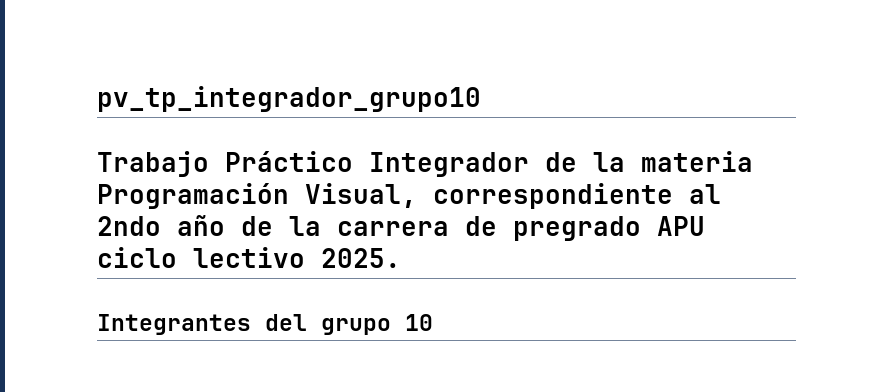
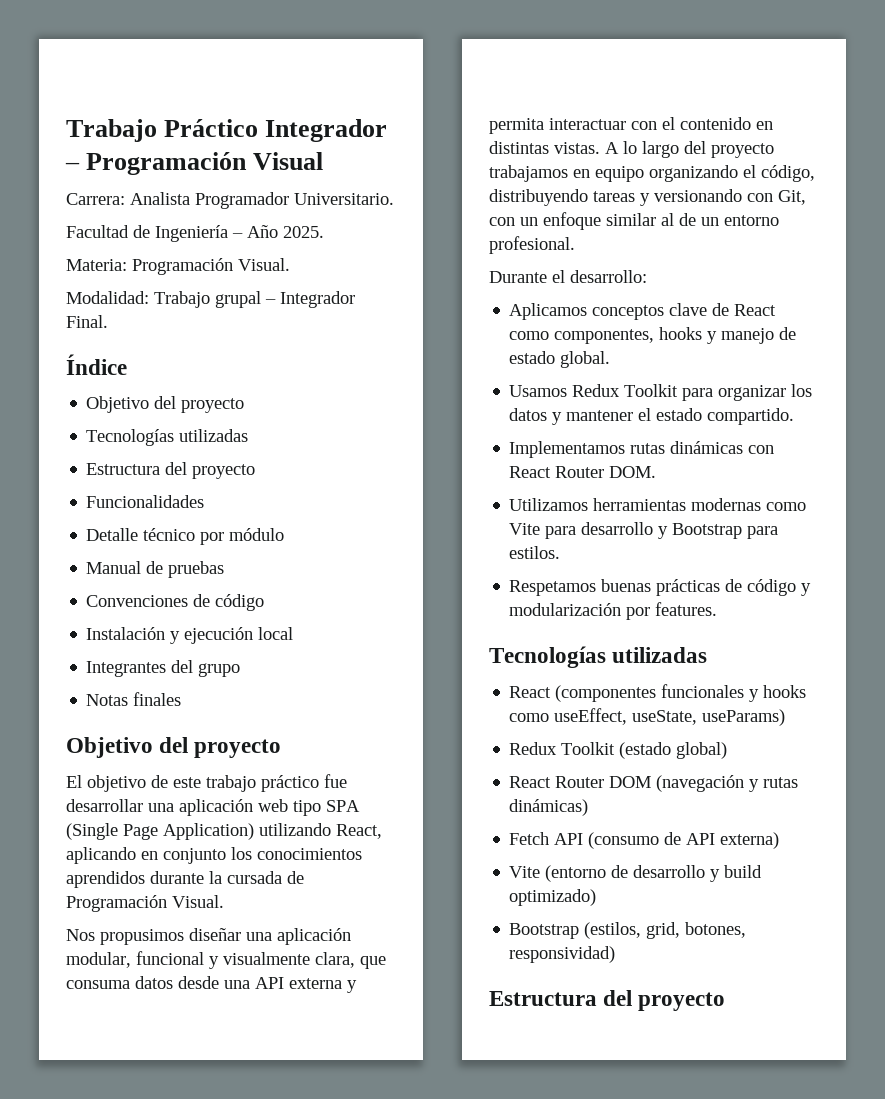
- pv_tp_integrador_grupo10
- Trabajo Práctico Integrador de la materia Programación Visual, correspondiente al 2ndo año de la carrera de pregrado APU ciclo lectivo 2025.
- Integrantes del grupo 10
+ Trabajo Práctico Integrador – Programación Visual
+ Carrera: Analista Programador Universitario.
+ Facultad de Ingeniería – Año 2025.
+ Materia: Programación Visual.
+ Modalidad: Trabajo grupal – Integrador Final.
+ Índice
+ Objetivo del proyecto
+ Tecnologías utilizadas
+ Estructura del proyecto
+ Funcionalidades
+ Detalle técnico por módulo
+ Manual de pruebas
+ Convenciones de código
+ Instalación y ejecución local
+ Integrantes del grupo
+ Notas finales
+ Objetivo del proyecto
+ El objetivo de este trabajo práctico fue desarrollar una aplicación web tipo SPA (Single Page Application) utilizando React, aplicando en conjunto los conocimientos aprendidos durante la cursada de Programación Visual.
+ Nos propusimos diseñar una aplicación modular, funcional y visualmente clara, que consuma datos desde una API externa y permita interactuar con el contenido en distintas vistas. A lo largo del proyecto trabajamos en equipo organizando el código, distribuyendo tareas y versionando con Git, con un enfoque similar al de un entorno profesional.
+ Durante el desarrollo:
+ Aplicamos conceptos clave de React como componentes, hooks y manejo de estado global.
+ Usamos Redux Toolkit para organizar los datos y mantener el estado compartido.
+ Implementamos rutas dinámicas con React Router DOM.
+ Utilizamos herramientas modernas como Vite para desarrollo y Bootstrap para estilos.
+ Respetamos buenas prácticas de código y modularización por features.
+ Tecnologías utilizadas
+ React (componentes funcionales y hooks como useEffect, useState, useParams)
+ Redux Toolkit (estado global)
+ React Router DOM (navegación y rutas dinámicas)
+ Fetch API (consumo de API externa)
+ Vite (entorno de desarrollo y build optimizado)
+ Bootstrap (estilos, grid, botones, responsividad)
+ Estructura del proyecto

